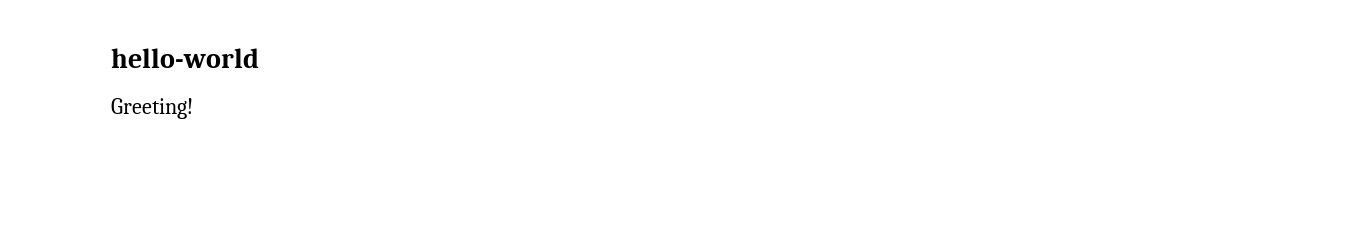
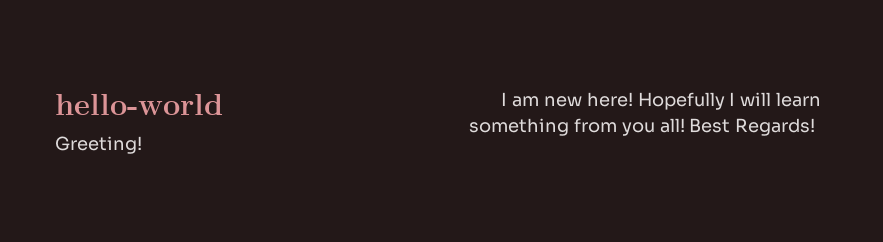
+ I am new here! Hopefully I will learn something from you all! Best Regards!

